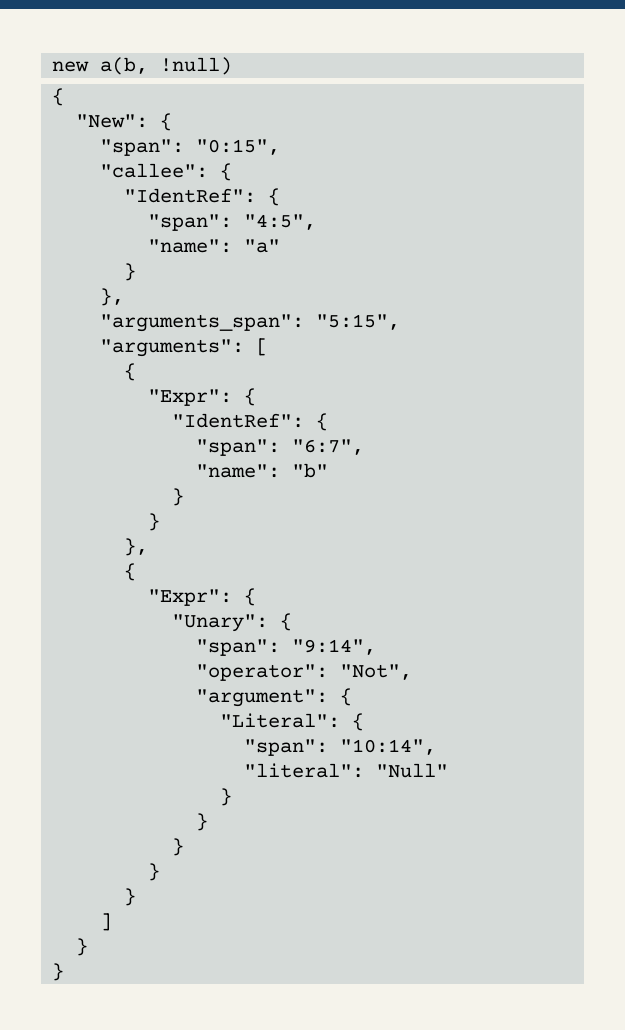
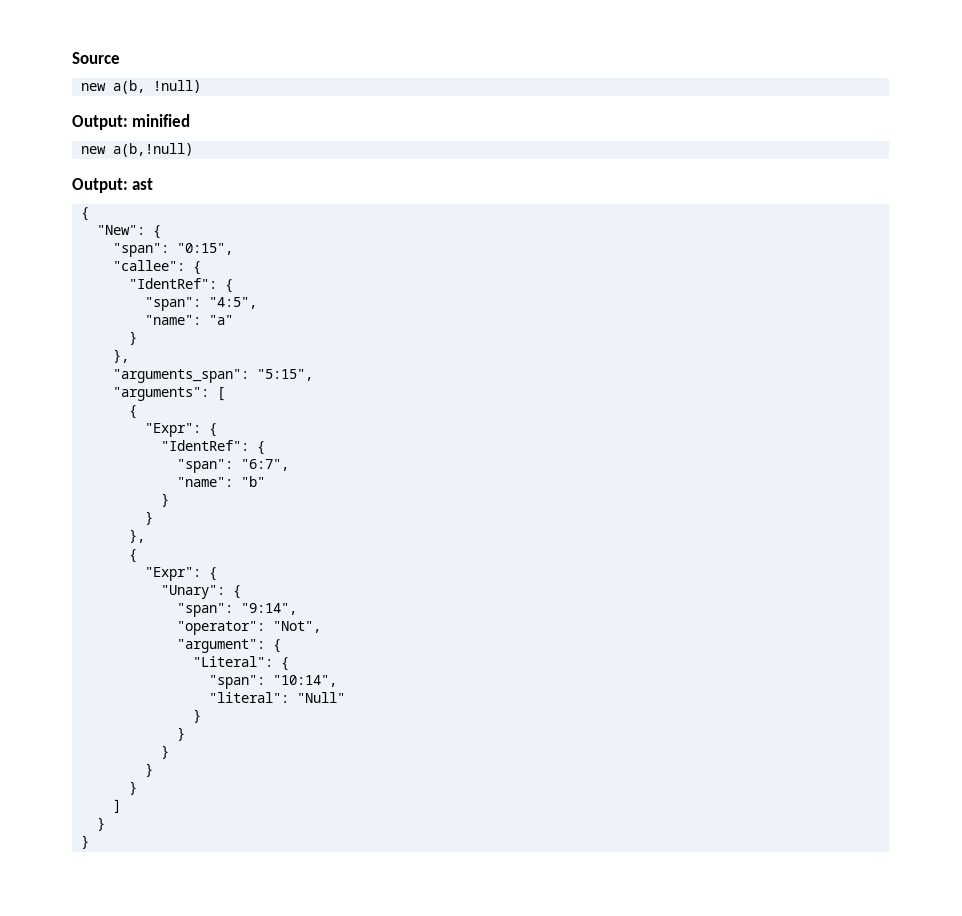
+ Source
+ Output: minified
+ new a(b,!null)
+ Output: ast

